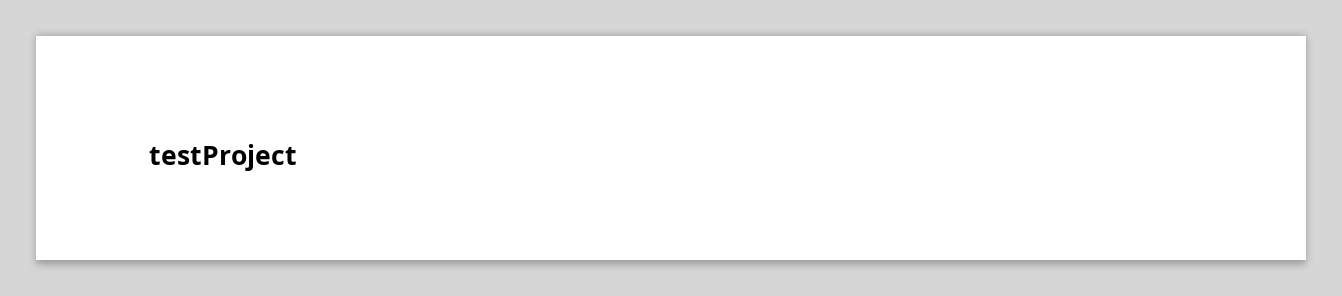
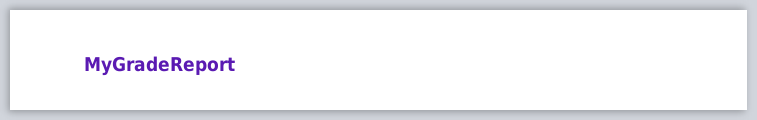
- testProject
+ MyGradeReport

